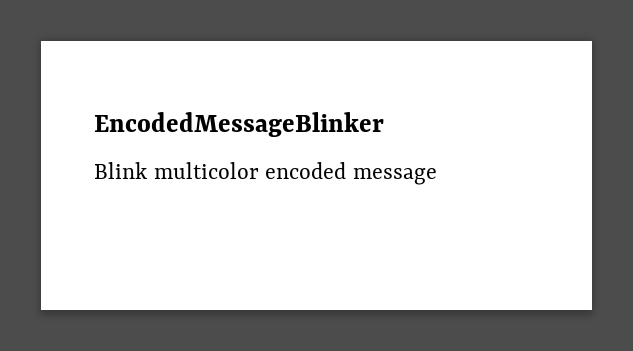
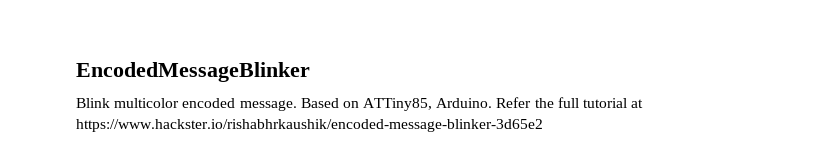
- Blink multicolor encoded message
+ Blink multicolor encoded message. Based on ATTiny85, Arduino. Refer the full tutorial at https://www.hackster.io/rishabhrkaushik/encoded-message-blinker-3d65e2

